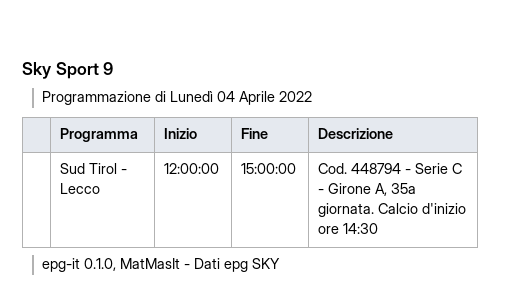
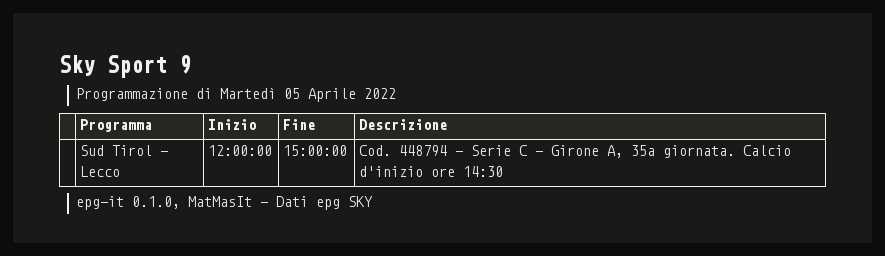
- Programmazione di Lunedì 04 Aprile 2022
+ Programmazione di Martedì 05 Aprile 2022

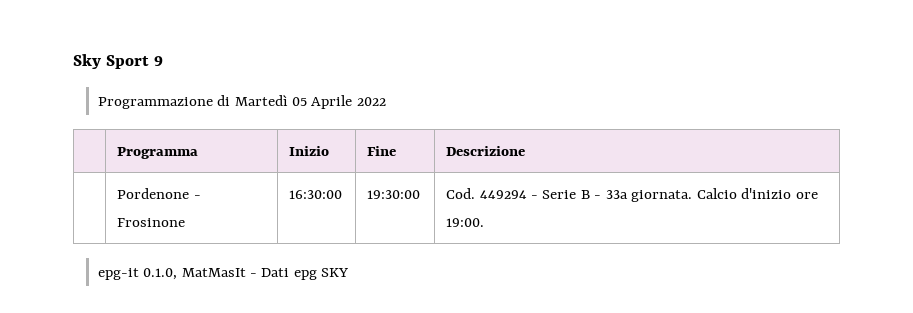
- | Sud Tirol - Lecco | 12:00:00 | 15:00:00 | Cod. 448794 - Serie C - Girone A, 35a giornata. Calcio d'inizio ore 14:30
+ | Pordenone - Frosinone | 16:30:00 | 19:30:00 | Cod. 449294 - Serie B - 33a giornata. Calcio d'inizio ore 19:00.

